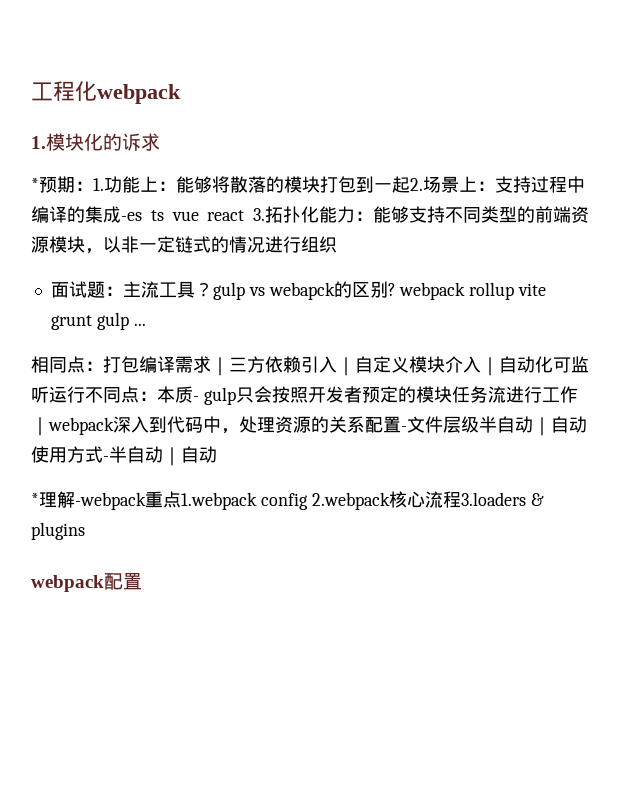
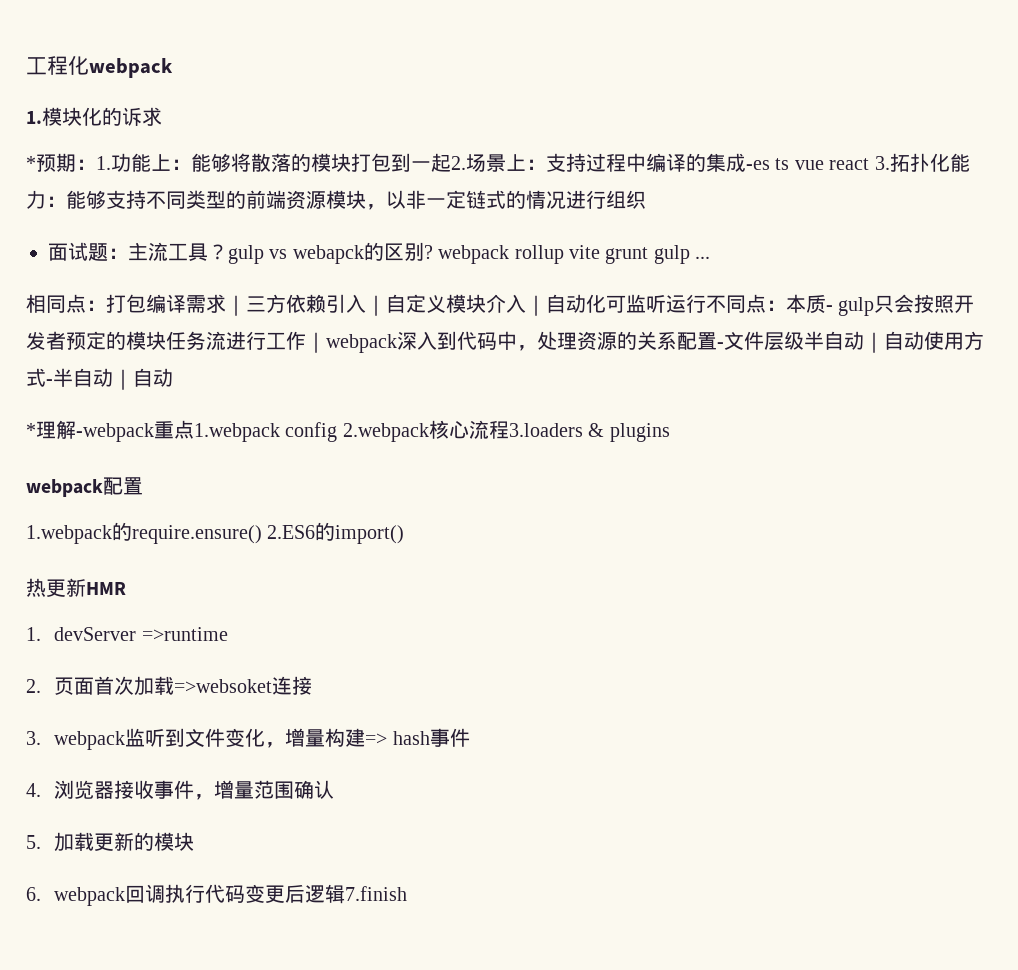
+ 1.webpack的require.ensure() 2.ES6的import()
+ 热更新HMR
+ 1. devServer =>runtime
+ 2.页面首次加载=>websoket连接
+ 3. webpack监听到文件变化，增量构建=> hash事件
+ 4.浏览器接收事件，增量范围确认
+ 5.加载更新的模块
+ 6. webpack回调执行代码变更后逻辑7.finish

